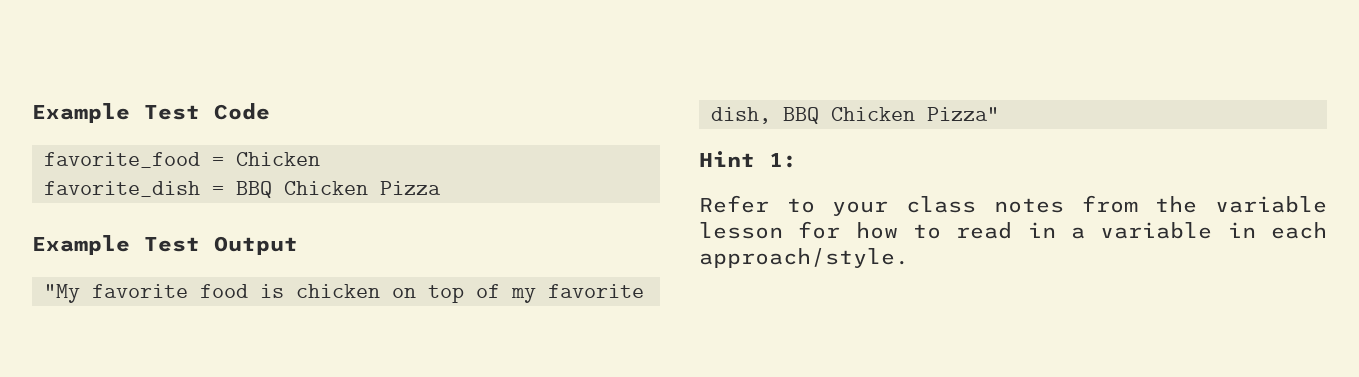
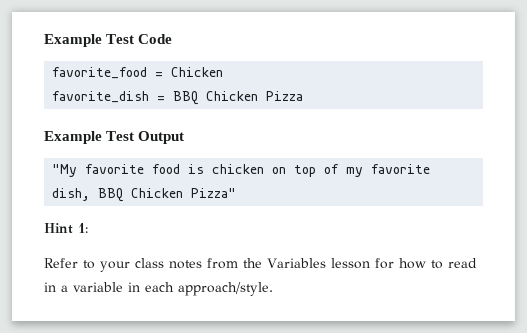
- Refer to your class notes from the variable lesson for how to read in a variable in each approach/style.
+ Refer to your class notes from the Variables lesson for how to read in a variable in each approach/style.

